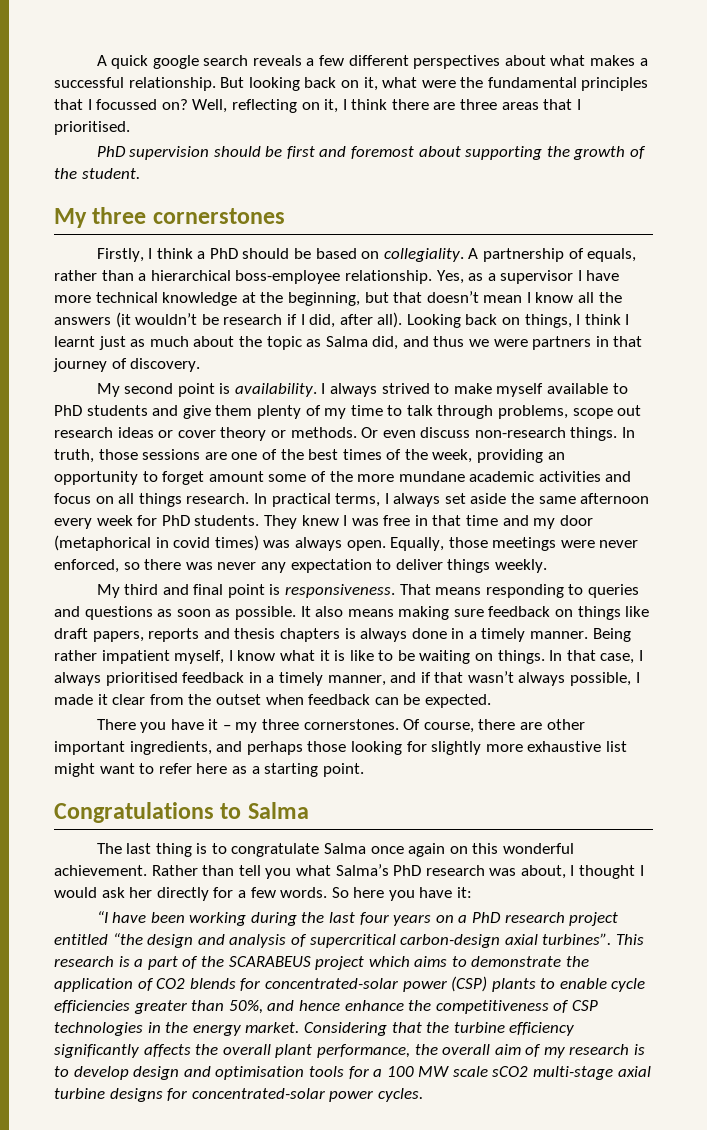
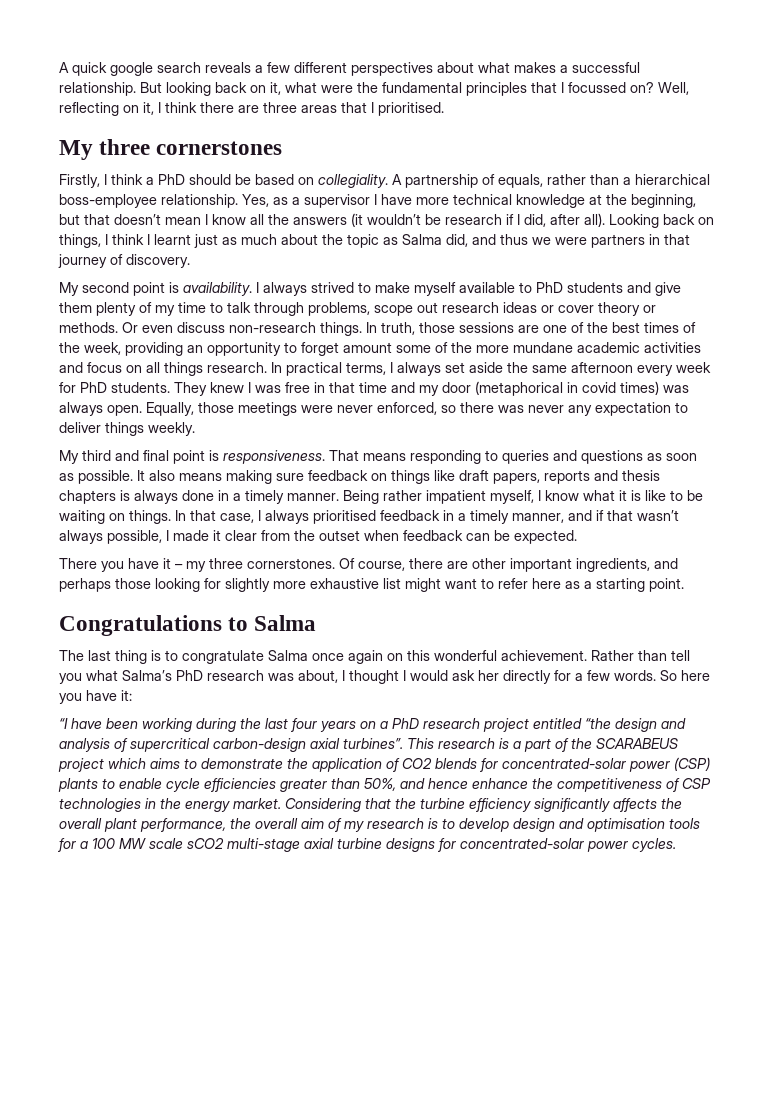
- PhD supervision should be first and foremost about supporting the growth of the student.

